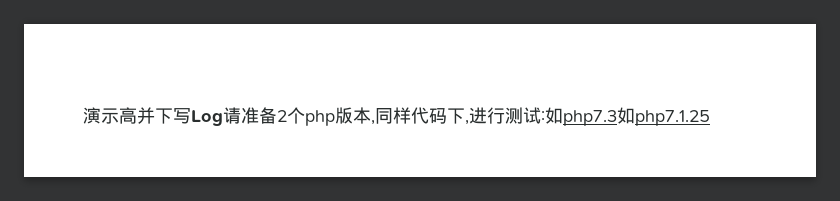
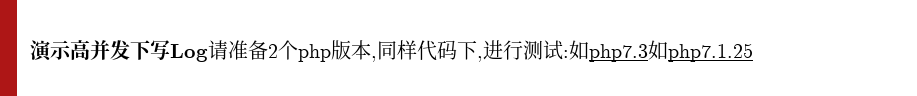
- 演示高并下写Log请准备2个php版本,同样代码下,进行测试:如php7.3如php7.1.25
+ 演示高并发下写Log请准备2个php版本,同样代码下,进行测试:如php7.3如php7.1.25

